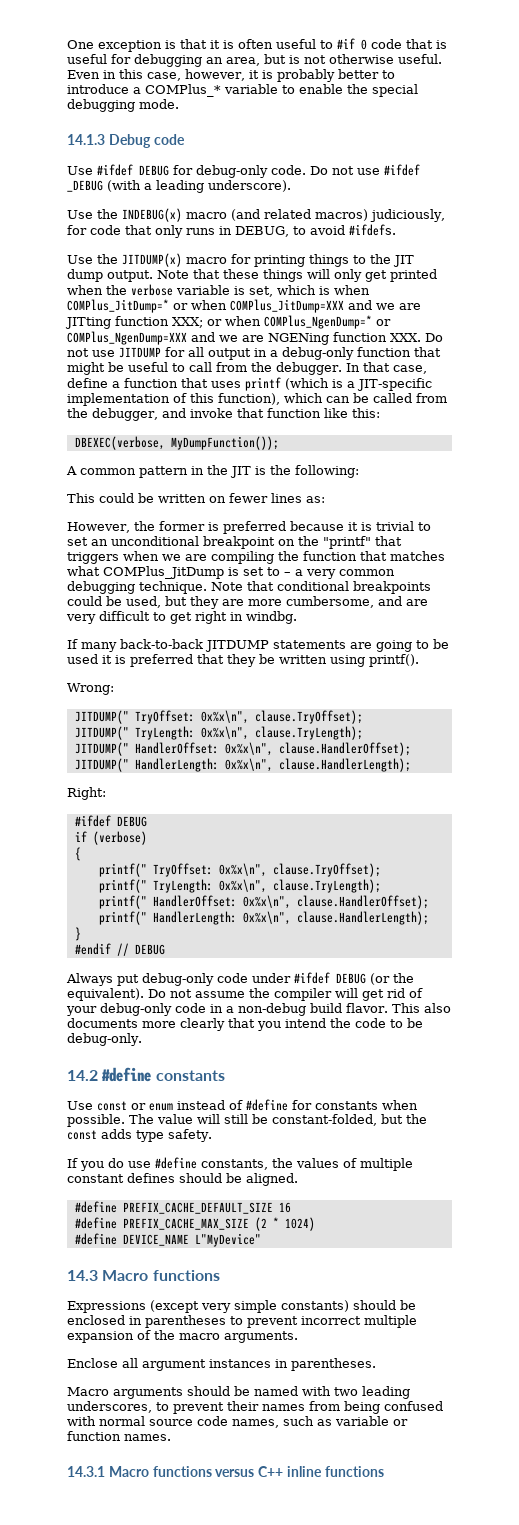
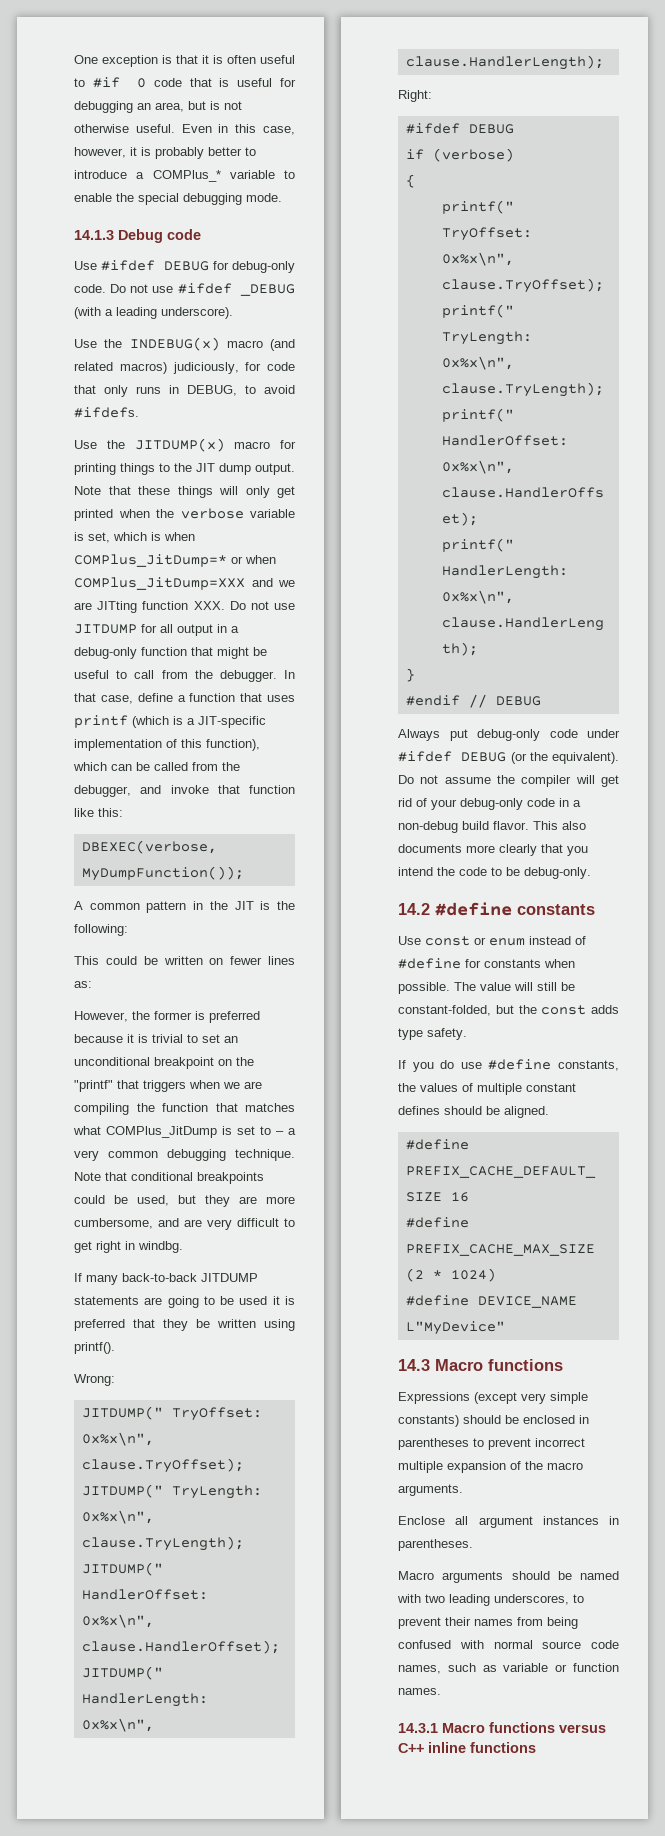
- Note that these things will only get printed when the verbose variable is set, which is when COMPlus_JitDump=* or when COMPlus_JitDump=XXX and we are JITting function XXX; or when COMPlus_NgenDump=* or COMPlus_NgenDump=XXX and we are NGENing function XXX. Do not use JITDUMP for all output in a debug-only function that might be useful to call from the debugger.
+ Note that these things will only get printed when the verbose variable is set, which is when COMPlus_JitDump=* or when COMPlus_JitDump=XXX and we are JITting function XXX. Do not use JITDUMP for all output in a debug-only function that might be useful to call from the debugger.

